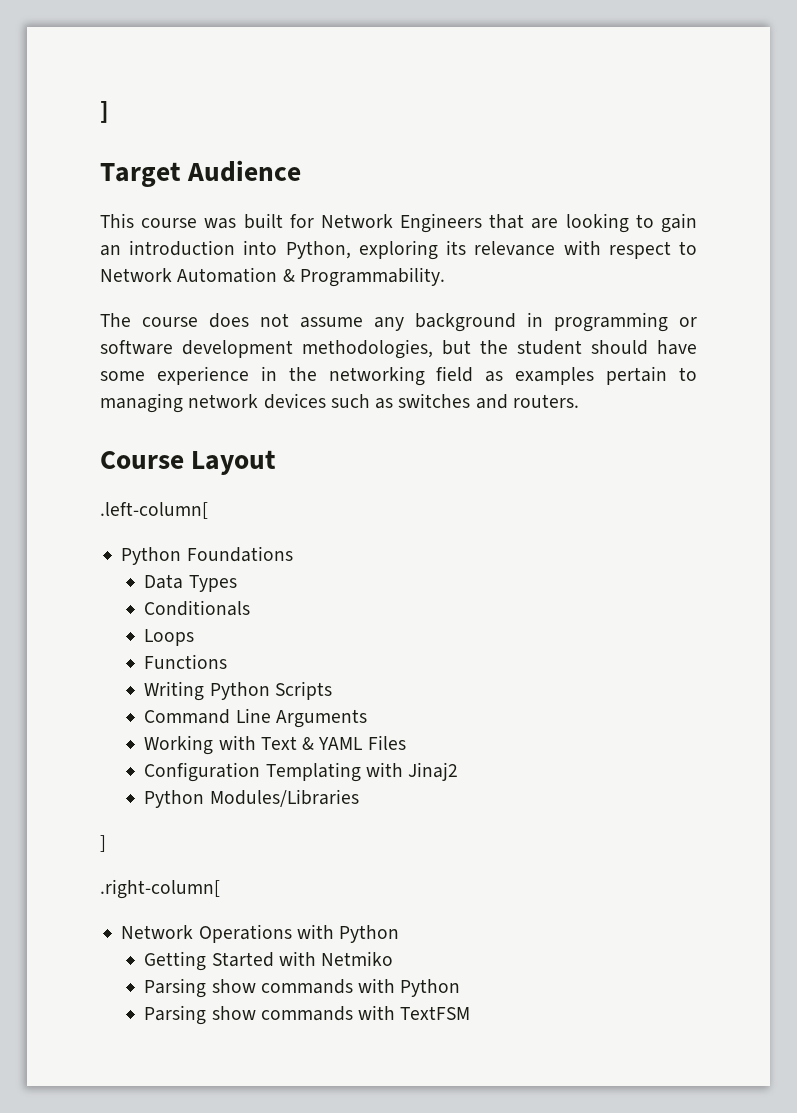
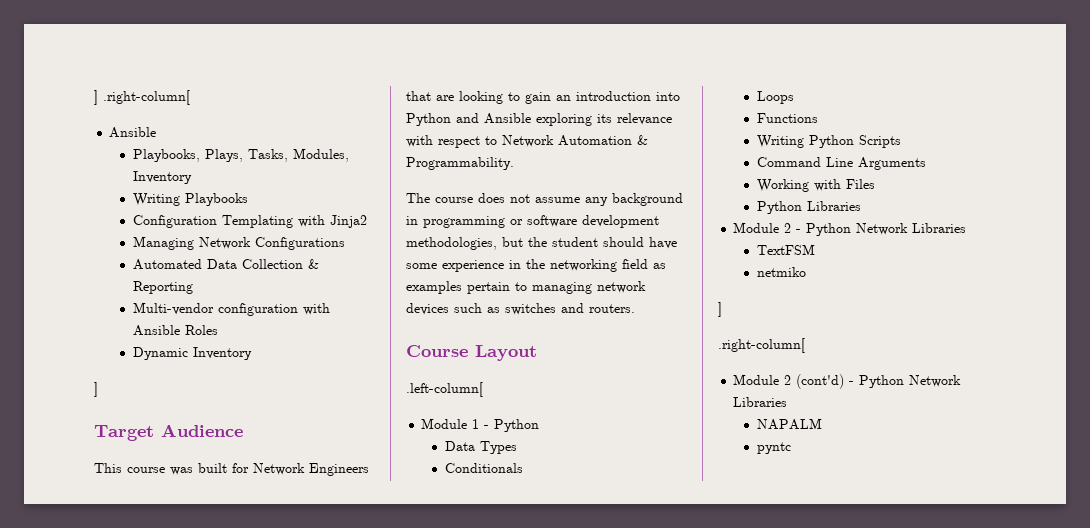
+ ] .right-column[
+ Ansible
+ Playbooks, Plays, Tasks, Modules, Inventory
+ Writing Playbooks
+ Configuration Templating with Jinja2
+ Managing Network Configurations
+ Automated Data Collection & Reporting
+ Multi-vendor configuration with Ansible Roles
+ Dynamic Inventory
- This course was built for Network Engineers that are looking to gain an introduction into Python, exploring its relevance with respect to Network Automation & Programmability.
+ This course was built for Network Engineers that are looking to gain an introduction into Python and Ansible exploring its relevance with respect to Network Automation & Programmability.
- Python Foundations
+ Module 1 - Python
- Working with Text & YAML Files
- Configuration Templating with Jinaj2
- Python Modules/Libraries
+ Working with Files
+ Python Libraries
+ Module 2 - Python Network Libraries
+ TextFSM
+ netmiko
  ]
  .right-column[
- Network Operations with Python
- Getting Started with Netmiko
- Parsing show commands with Python
- Parsing show commands with TextFSM
+ Module 2 (cont'd) - Python Network Libraries
+ NAPALM
+ pyntc

